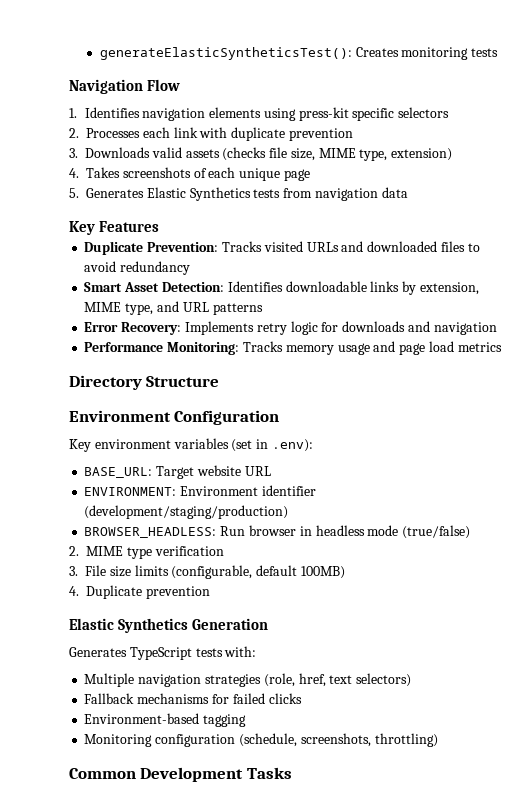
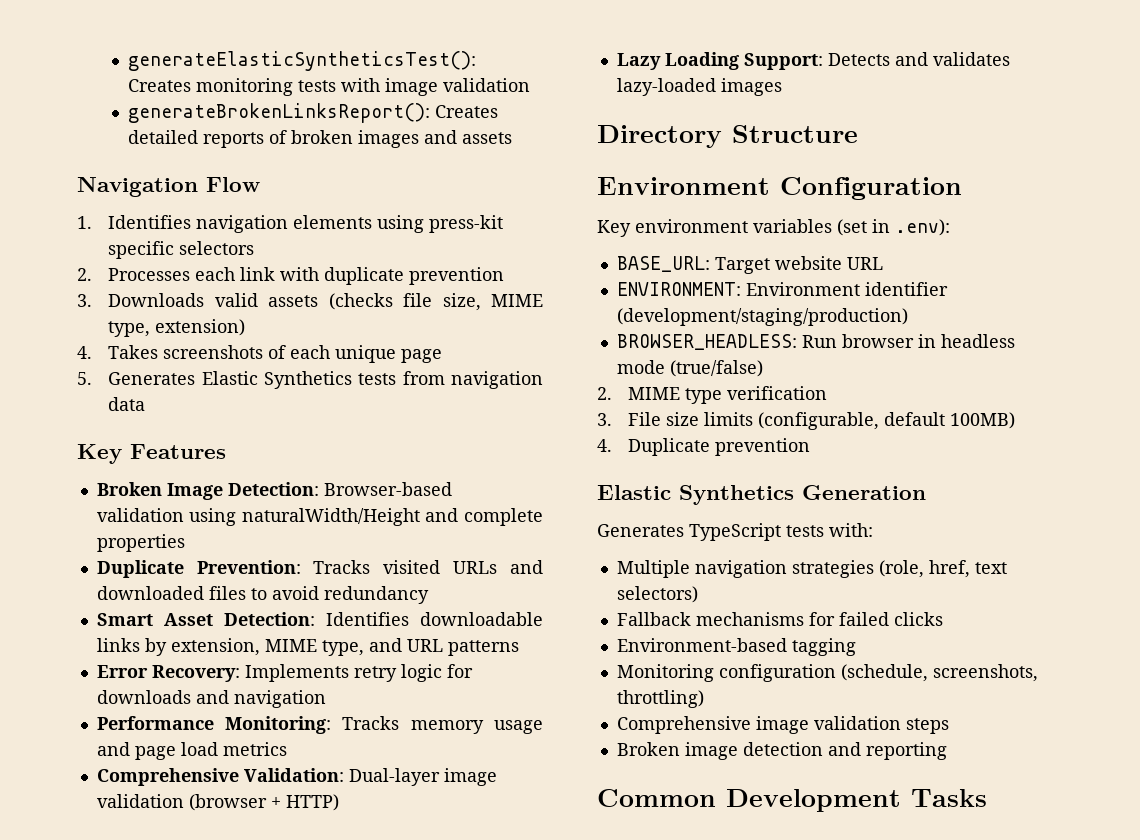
- generateElasticSyntheticsTest(): Creates monitoring tests
+ generateElasticSyntheticsTest(): Creates monitoring tests with image validation
+ generateBrokenLinksReport(): Creates detailed reports of broken images and assets
+ Broken Image Detection: Browser-based validation using naturalWidth/Height and complete properties
+ Comprehensive Validation: Dual-layer image validation (browser + HTTP)
+ Lazy Loading Support: Detects and validates lazy-loaded images
+ Comprehensive image validation steps
+ Broken image detection and reporting

